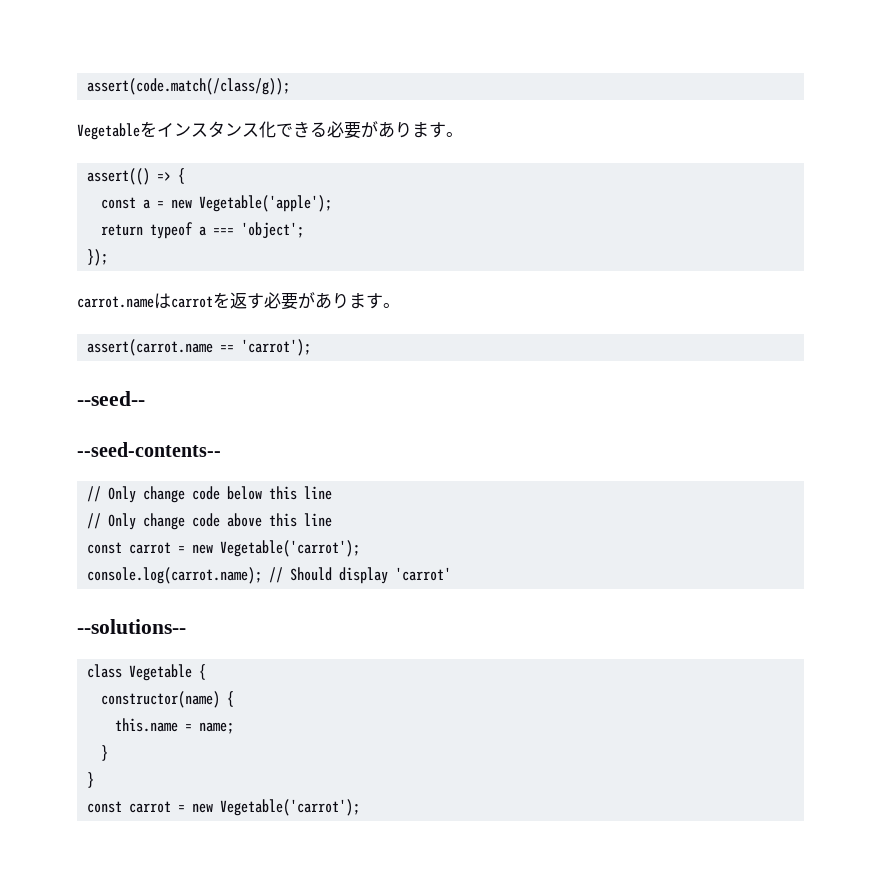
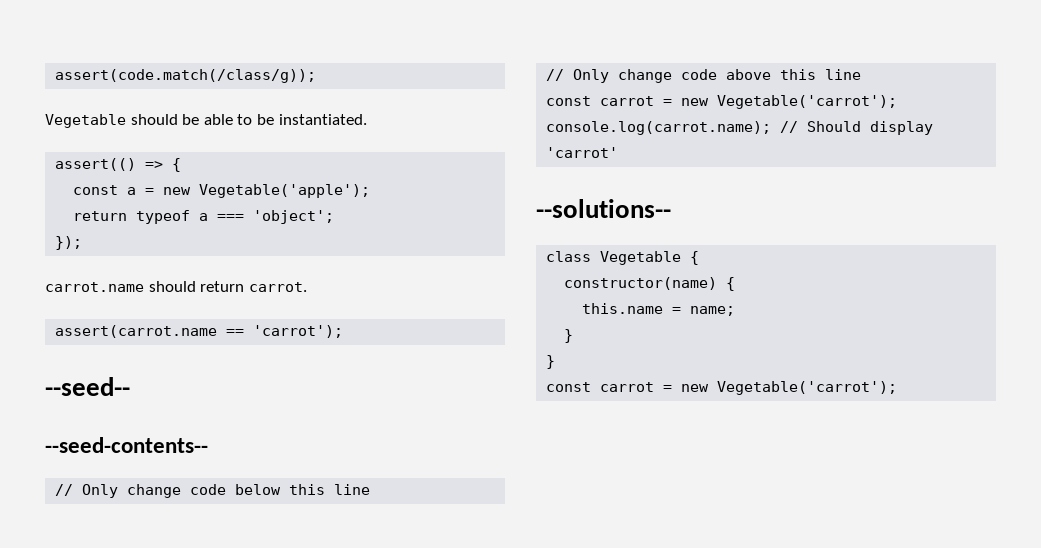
- Vegetableをインスタンス化できる必要があります。
+ Vegetable should be able to be instantiated.
- carrot.nameはcarrotを返す必要があります。
+ carrot.name should return carrot.

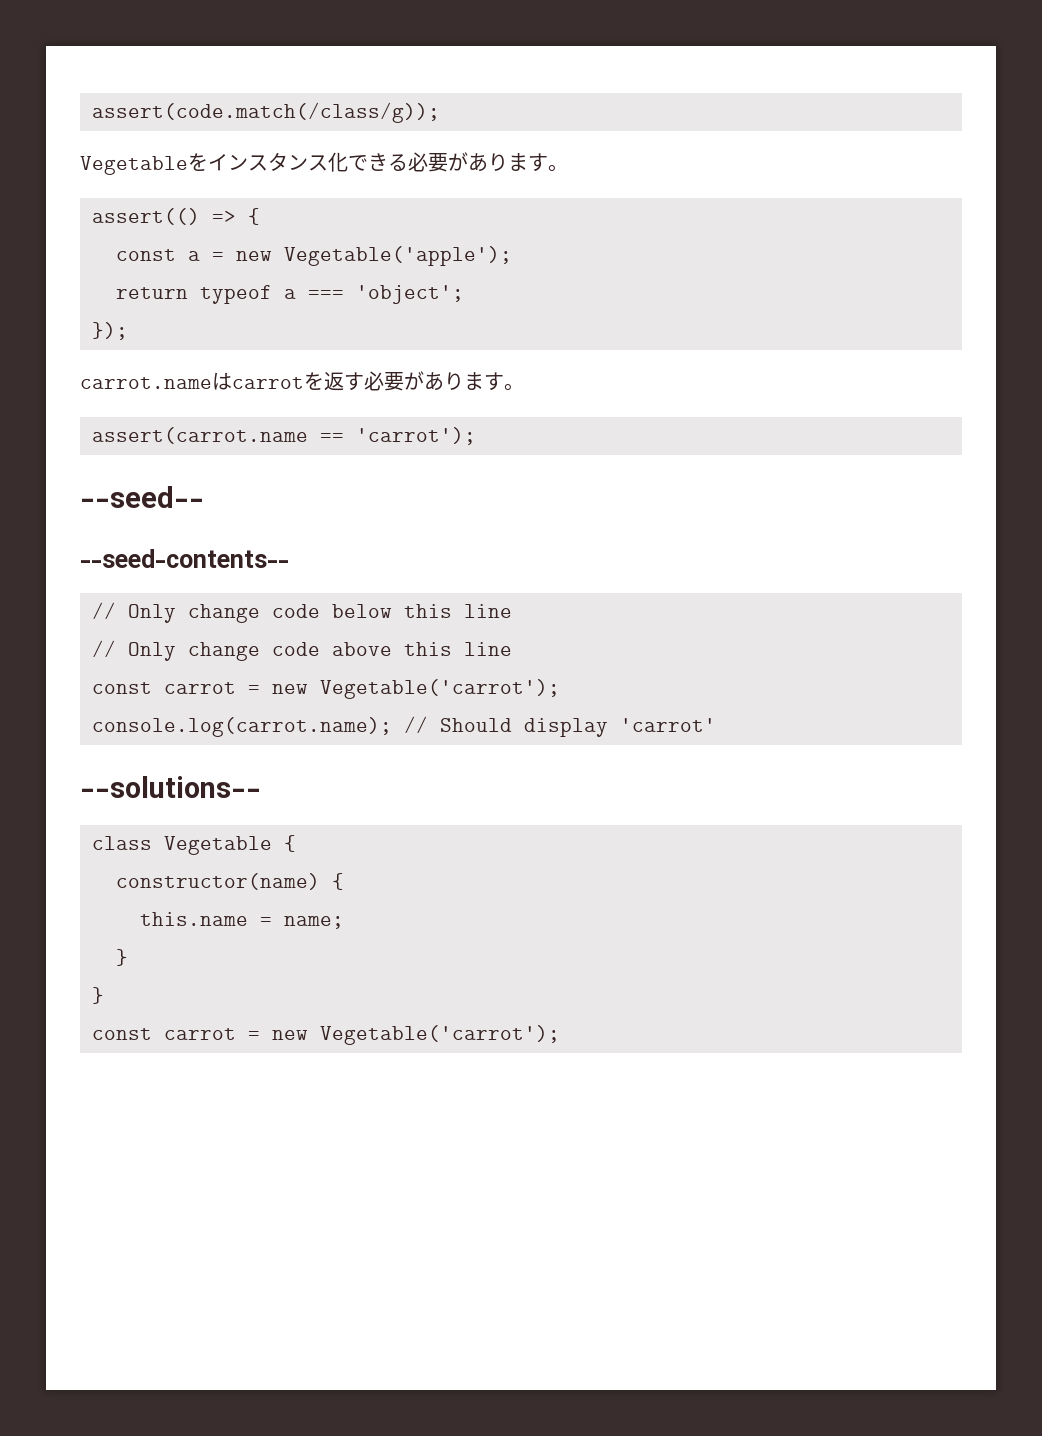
- Vegetable should be able to be instantiated.
+ Vegetableをインスタンス化できる必要があります。
- carrot.name should return carrot.
+ carrot.nameはcarrotを返す必要があります。

